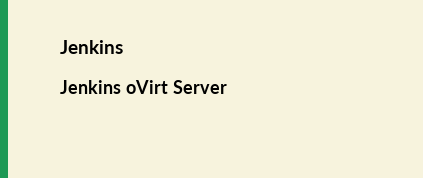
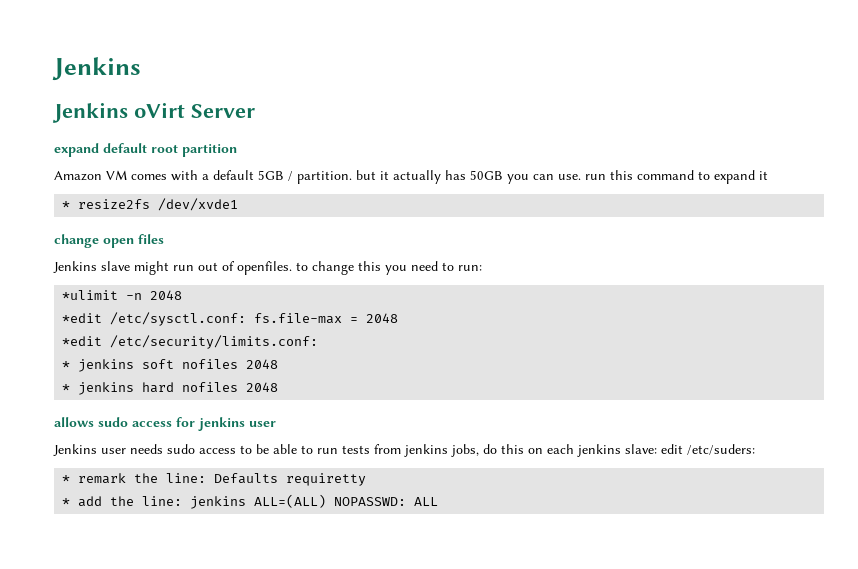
+ expand default root partition
+ Amazon VM comes with a default 5GB / partition. but it actually has 50GB you can use. run this command to expand it
+ * resize2fs /dev/xvde1
+ change open files
+ Jenkins slave might run out of openfiles. to change this you need to run:
+ *ulimit -n 2048
+ *edit /etc/sysctl.conf: fs.file-max = 2048
+ *edit /etc/security/limits.conf:
+ * jenkins soft nofiles 2048
+ * jenkins hard nofiles 2048
+ allows sudo access for jenkins user
+ Jenkins user needs sudo access to be able to run tests from jenkins jobs, do this on each jenkins slave: edit /etc/suders:
+ * remark the line: Defaults requiretty
+ * add the line: jenkins ALL=(ALL) NOPASSWD: ALL

